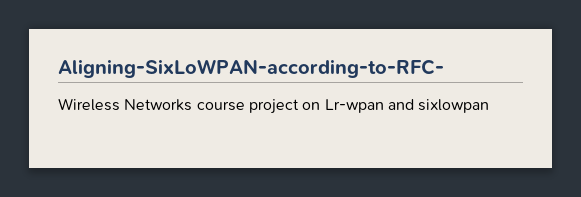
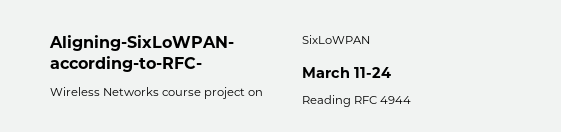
- Wireless Networks course project on Lr-wpan and sixlowpan
+ Wireless Networks course project on SixLoWPAN
+ March 11-24
+ Reading RFC 4944

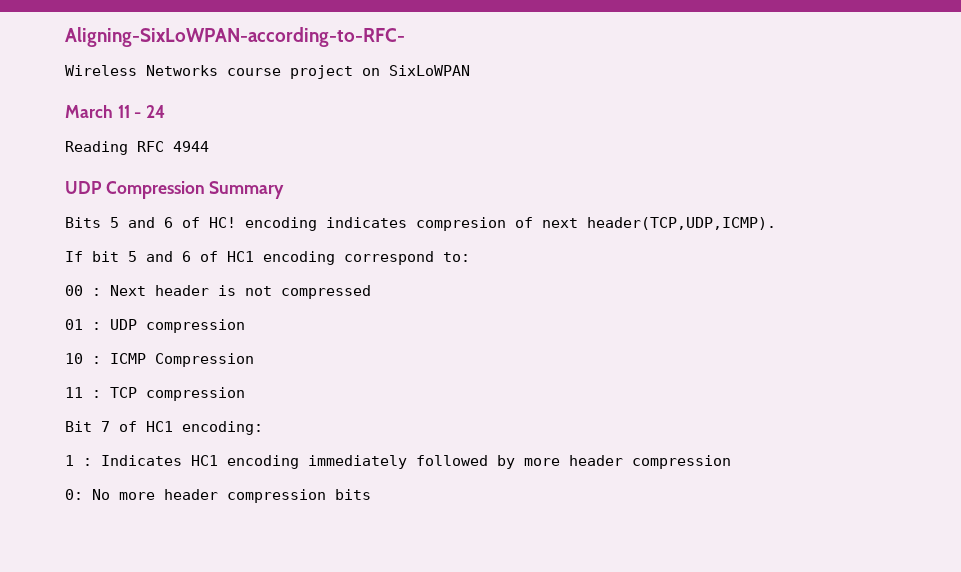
- March 11-24
+ March 11 - 24
+ UDP Compression Summary
+ Bits 5 and 6 of HC! encoding indicates compresion of next header(TCP,UDP,ICMP).
+ If bit 5 and 6 of HC1 encoding correspond to:
+ 00 : Next header is not compressed
+ 01 : UDP compression
+ 10 : ICMP Compression
+ 11 : TCP compression
+ Bit 7 of HC1 encoding:
+ 1 : Indicates HC1 encoding immediately followed by more header compression
+ 0: No more header compression bits

